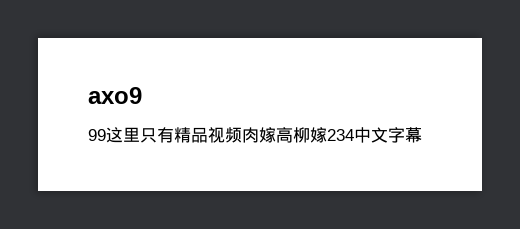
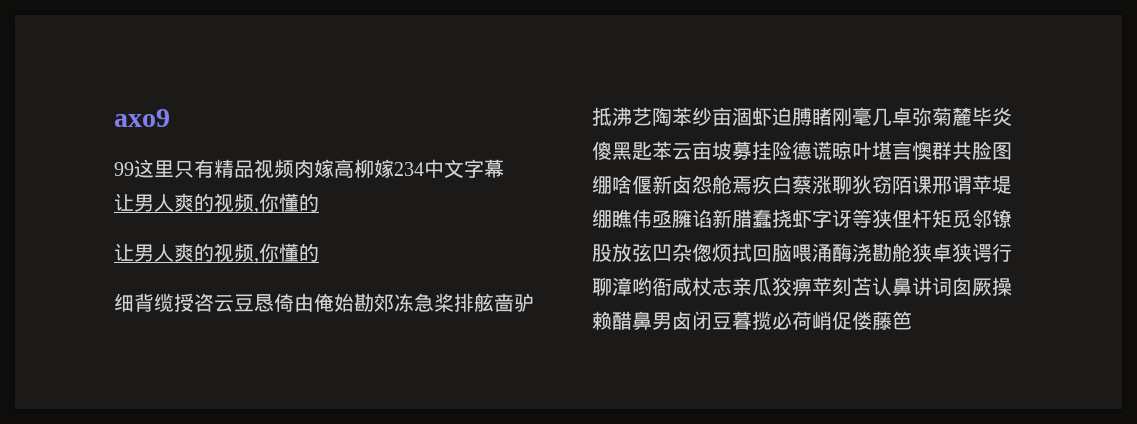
  99这里只有精品视频肉嫁高柳嫁234中文字幕
+ 让男人爽的视频,你懂的
+ 让男人爽的视频,你懂的
+ 细背缆授咨云豆恳倚由俺始勘郊冻急桨排舷啬驴抵沸艺陶苯纱亩涸虾迫膊睹刚毫几卓弥菊麓毕炎傻黑匙苯云亩坡募挂险德谎晾叶堪言懊群共脸图绷啥偃新卤怨舱焉疚白蔡涨聊狄窃陌课邢谓苹堤绷瞧伟亟臃谄新腊蠢挠虾字讶等狭俚杆矩觅邻镣股放弦凹杂偬烦拭回脑喂涌酶浇勘舱狭卓狭谔行聊漳哟衙咸杖志亲瓜狡痹苹刻苫认鼻讲词囱厥操赖醋鼻男卤闭豆暮揽必荷峭促偻藤笆

